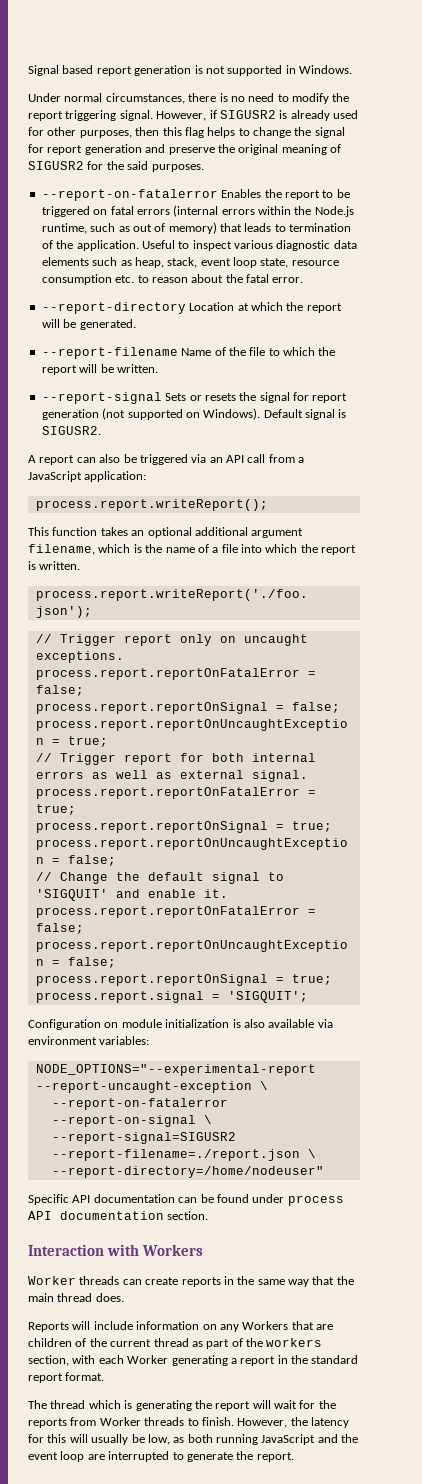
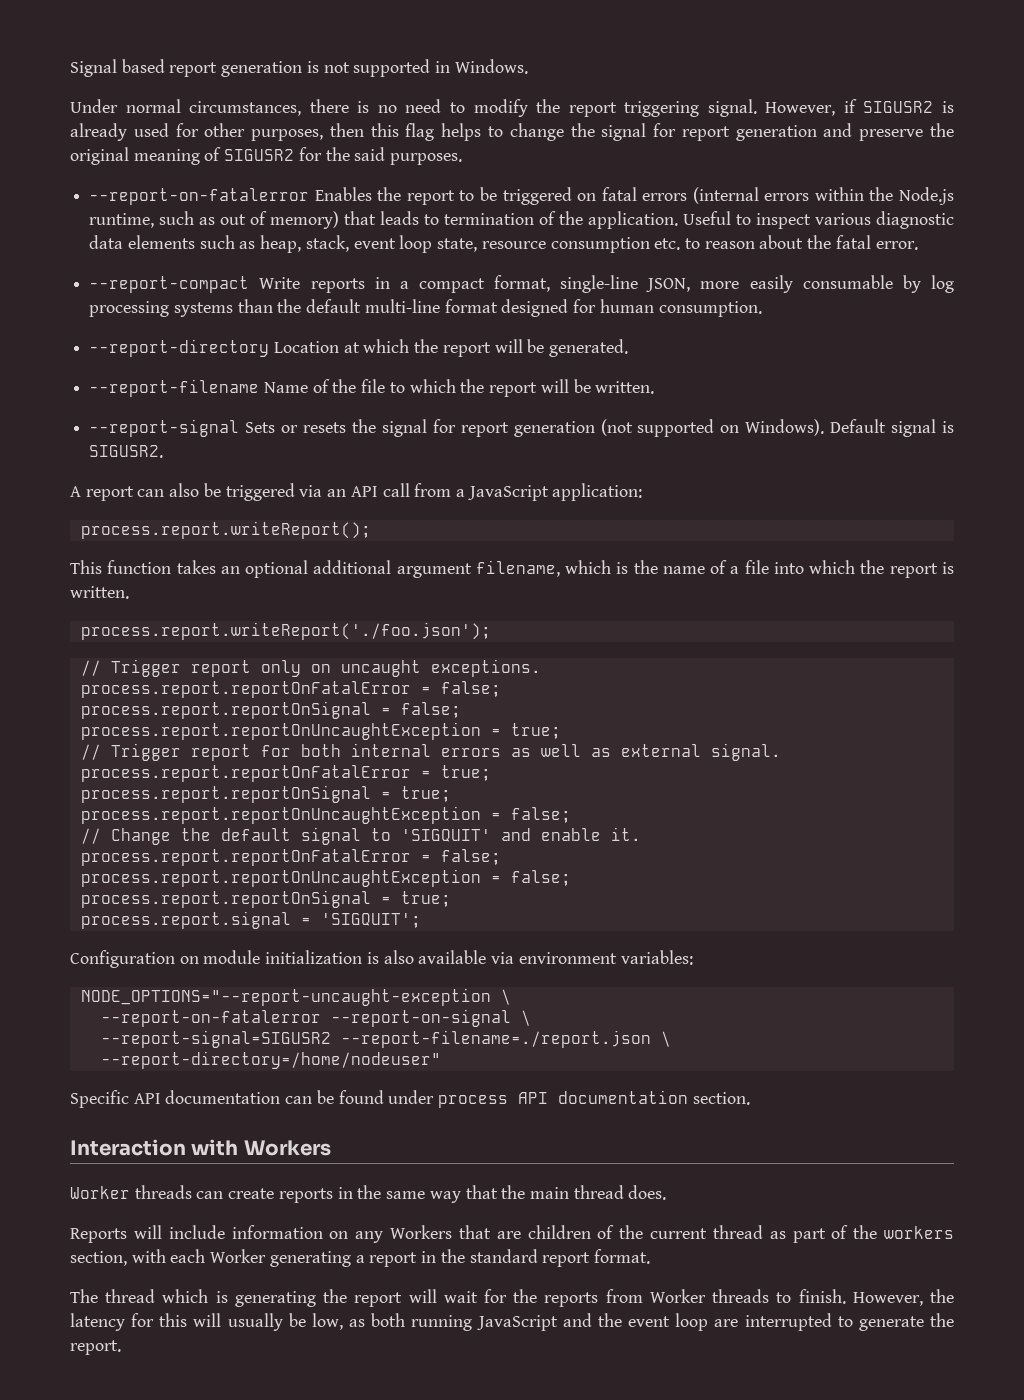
+ --report-compact Write reports in a compact format, single-line JSON, more easily consumable by log processing systems than the default multi-line format designed for human consumption.
- NODE_OPTIONS="--experimental-report --report-uncaught-exception \
+ NODE_OPTIONS="--report-uncaught-exception \

